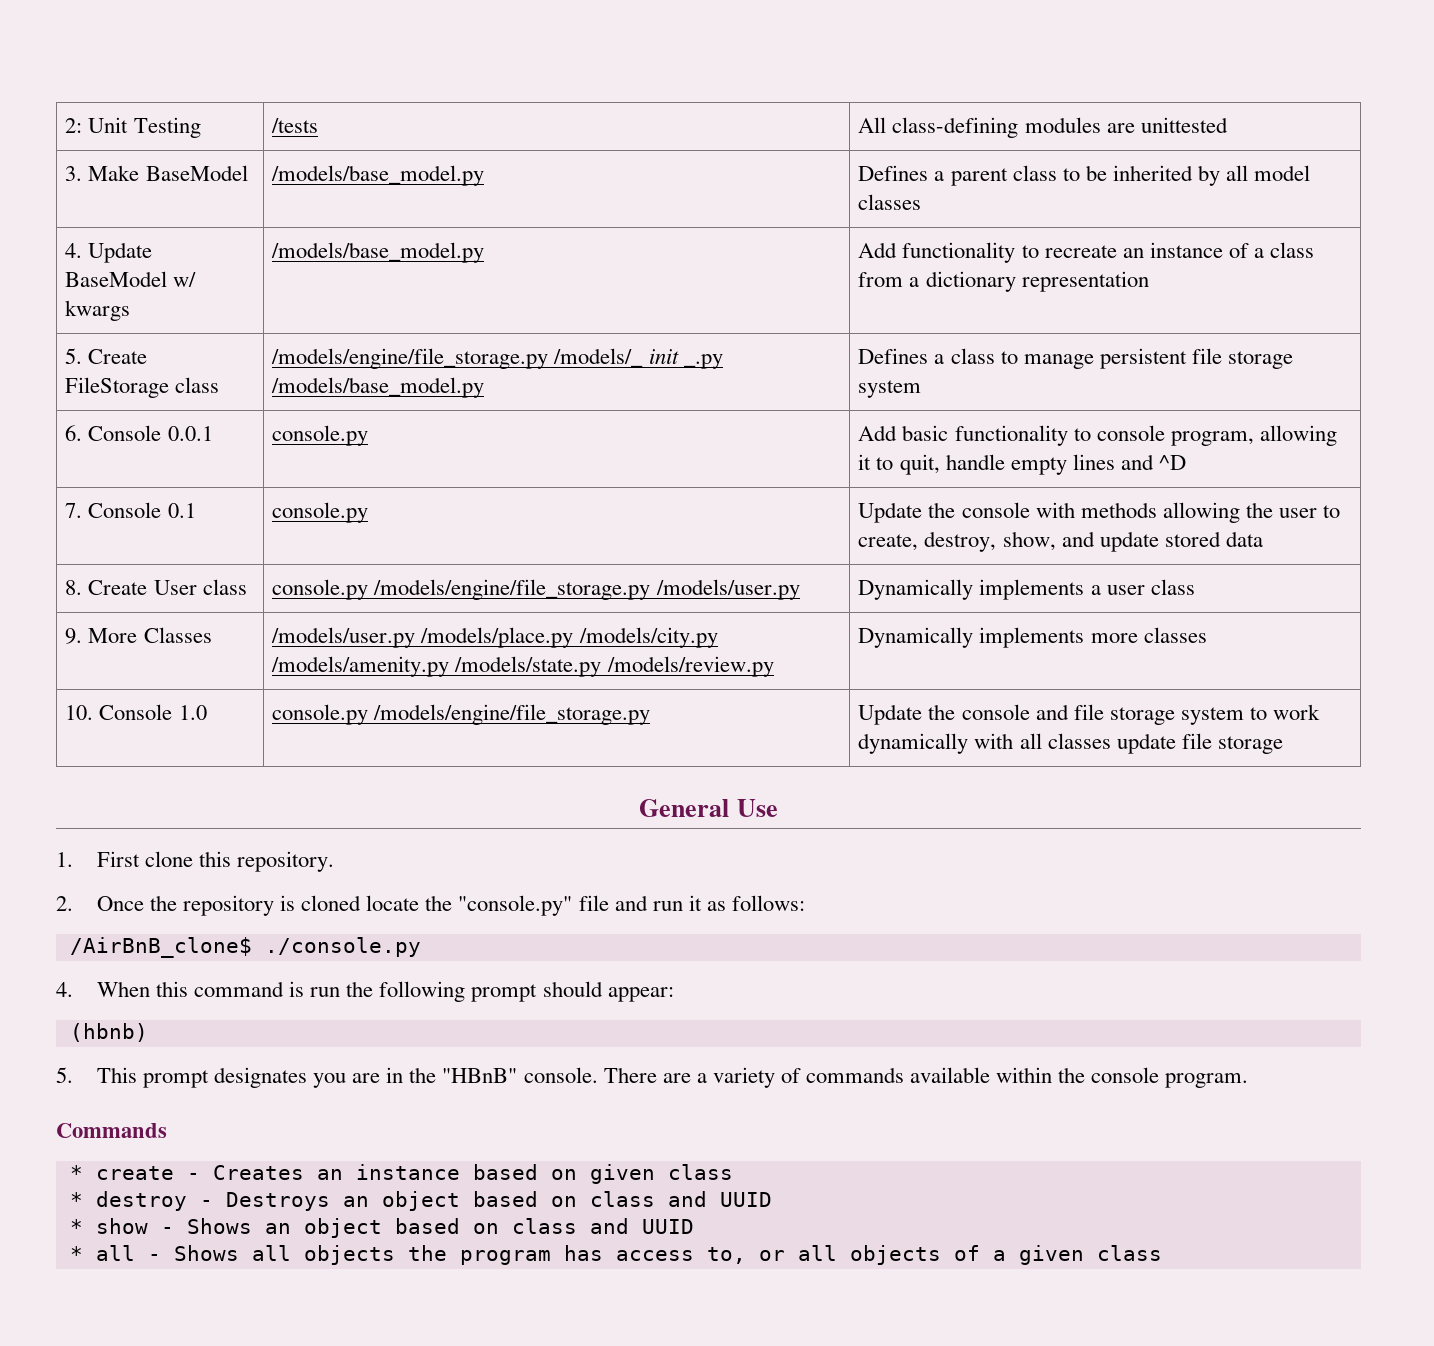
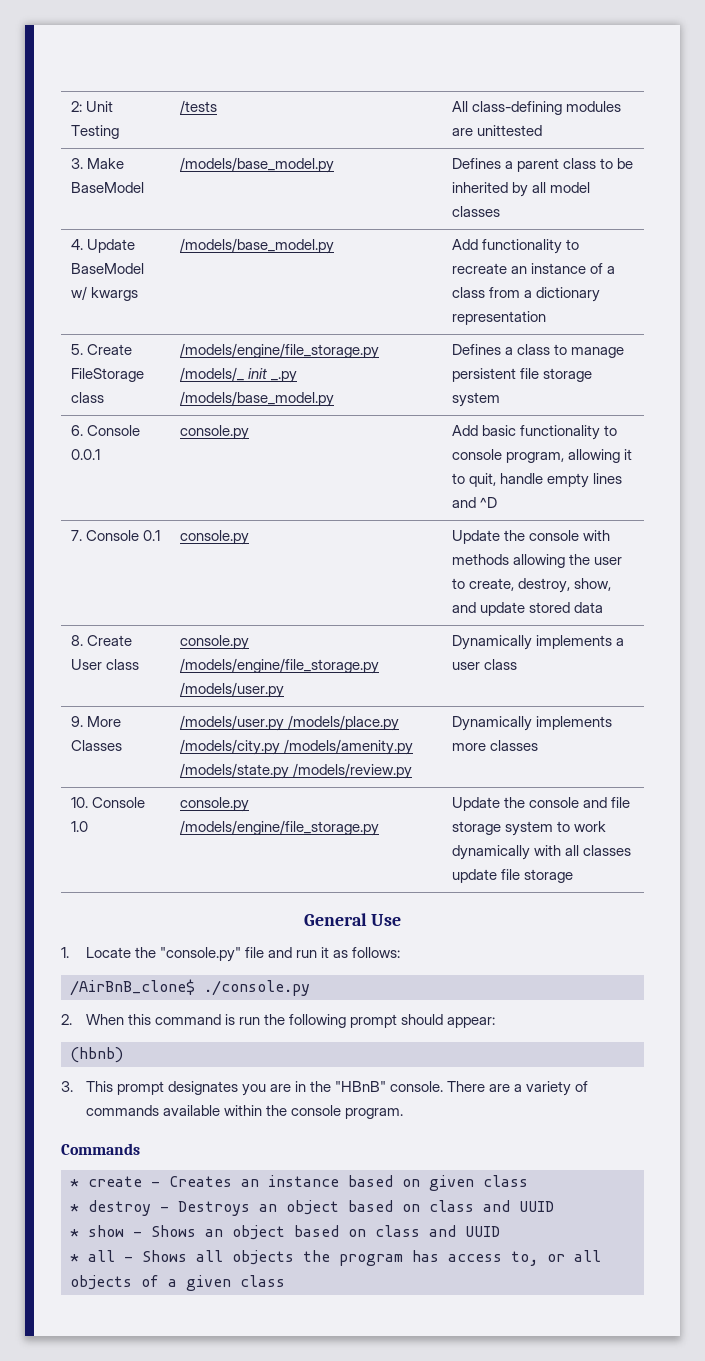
- 1. First clone this repository.
- 2. Once the repository is cloned locate the "console.py" file and run it as follows:
+ 1. Locate the "console.py" file and run it as follows:
- 4. When this command is run the following prompt should appear:
+ 2. When this command is run the following prompt should appear:
- 5. This prompt designates you are in the "HBnB" console.
+ 3. This prompt designates you are in the "HBnB" console.

